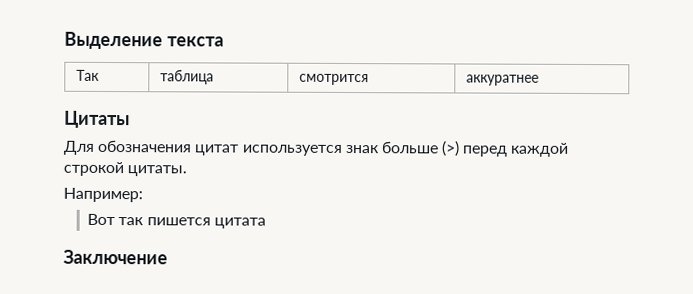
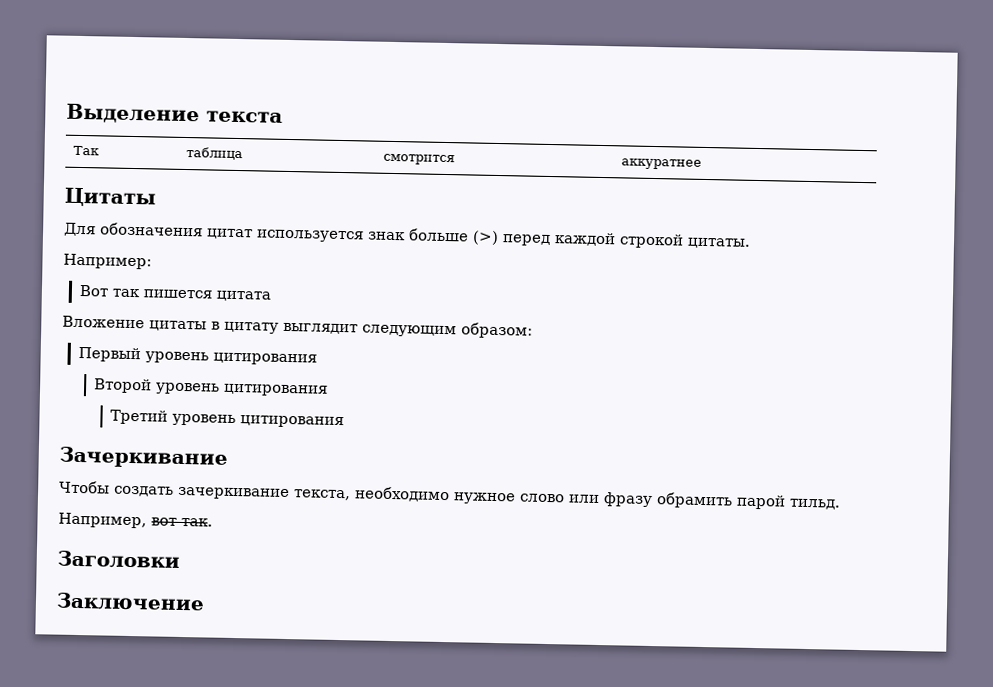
+ Вложение цитаты в цитату выглядит следующим образом:
+ Первый уровень цитирования
+ Второй уровень цитирования
+ Третий уровень цитирования
+ Зачеркивание
+ Чтобы создать зачеркивание текста, необходимо нужное слово или фразу обрамить парой тильд.
+ Например, вот так.
+ Заголовки

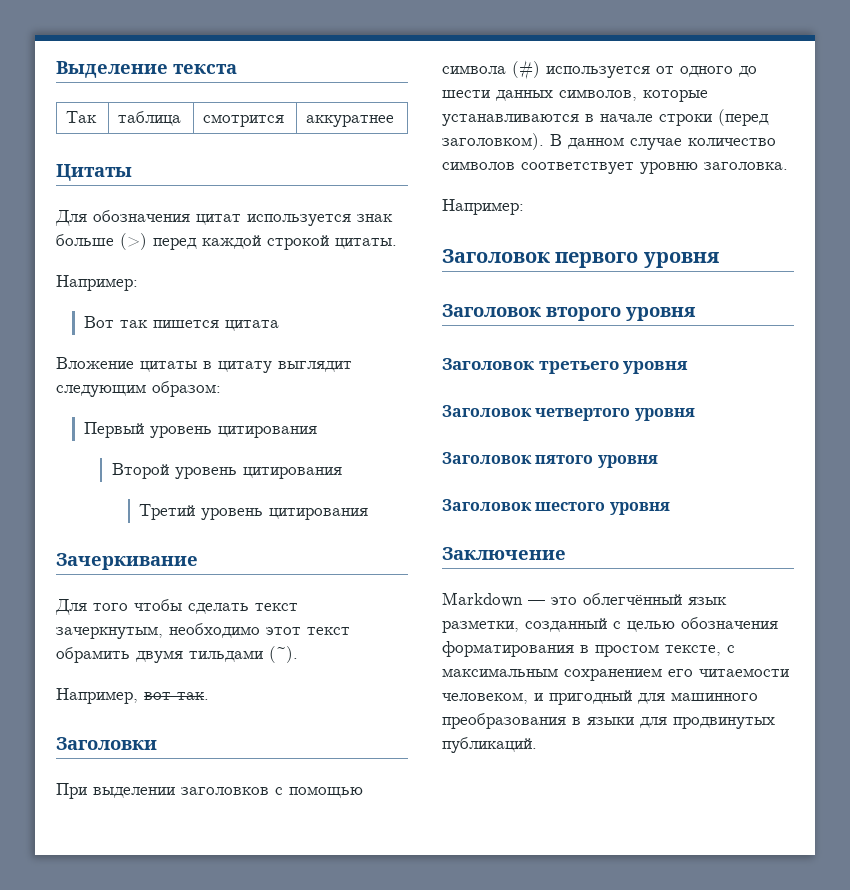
- Чтобы создать зачеркивание текста, необходимо нужное слово или фразу обрамить парой тильд.
+ Для того чтобы сделать текст зачеркнутым, необходимо этот текст обрамить двумя тильдами (~).
  Например, вот так.
  Заголовки
+ При выделении заголовков с помощью символа (#) используется от одного до шести данных символов, которые устанавливаются в начале строки (перед заголовком). В данном случае количество символов соответствует уровню заголовка.
+ Например:
+ Заголовок первого уровня
+ Заголовок второго уровня
+ Заголовок третьего уровня
+ Заголовок четвертого уровня
+ Заголовок пятого уровня
+ Заголовок шестого уровня
  Заключение
+ Markdown — это облегчённый язык разметки, созданный с целью обозначения форматирования в простом тексте, с максимальным сохранением его читаемости человеком, и пригодный для машинного преобразования в языки для продвинутых публикаций.

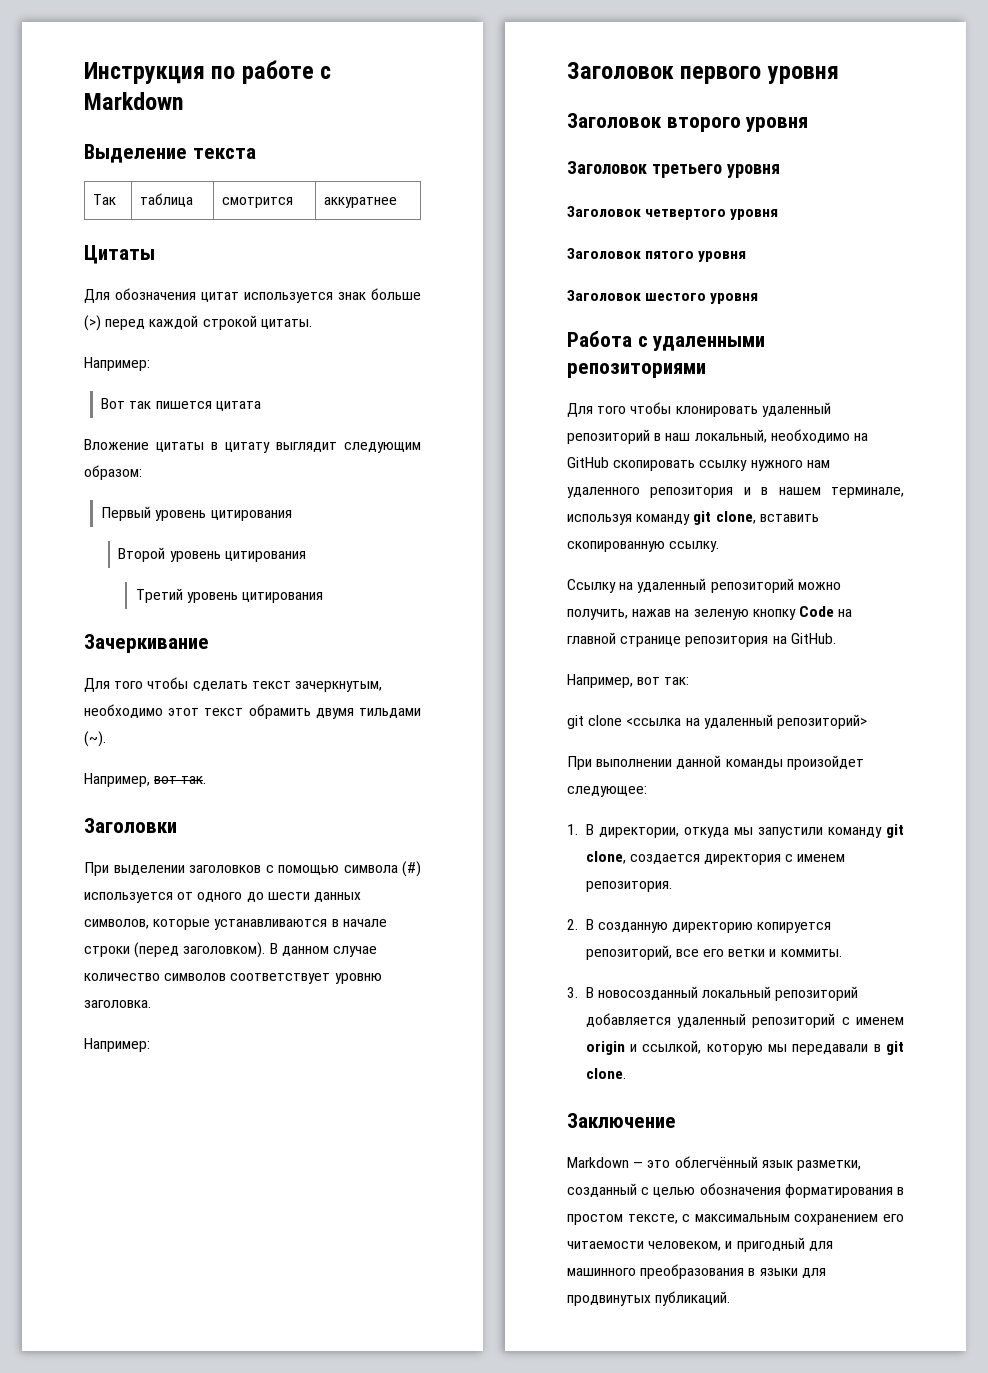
+ Инструкция по работе с Markdown
+ Работа с удаленными репозиториями
+ Для того чтобы клонировать удаленный репозиторий в наш локальный, необходимо на GitHub скопировать ссылку нужного нам удаленного репозитория и в нашем терминале, используя команду git clone, вставить скопированную ссылку.
+ Ссылку на удаленный репозиторий можно получить, нажав на зеленую кнопку Code на главной странице репозитория на GitHub.
+ Например, вот так:
+ git clone <ссылка на удаленный репозиторий>
+ При выполнении данной команды произойдет следующее:
+ 1. В директории, откуда мы запустили команду git clone, создается директория с именем репозитория.
+ 2. В созданную директорию копируется репозиторий, все его ветки и коммиты.
+ 3. В новосозданный локальный репозиторий добавляется удаленный репозиторий с именем origin и ссылкой, которую мы передавали в git clone.

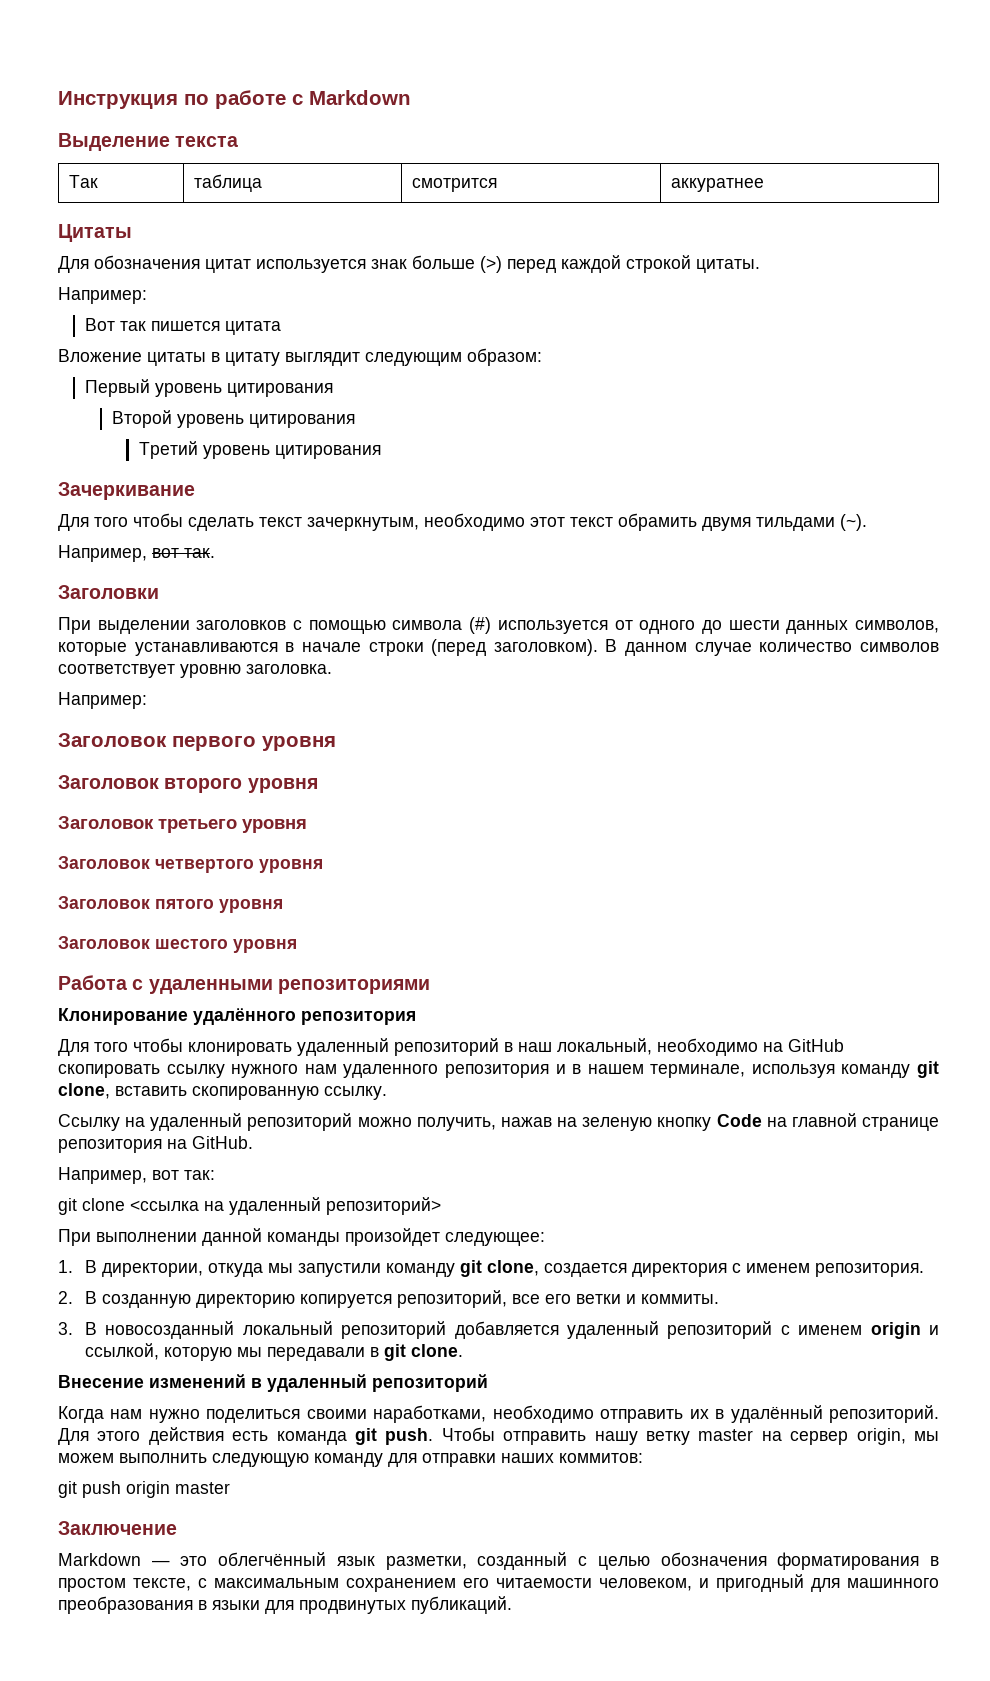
+ Клонирование удалённого репозитория
+ Внесение изменений в удаленный репозиторий
+ Когда нам нужно поделиться своими наработками, необходимо отправить их в удалённый репозиторий. Для этого действия есть команда git push. Чтобы отправить нашу ветку master на сервер origin, мы можем выполнить следующую команду для отправки наших коммитов:
+ git push origin master

